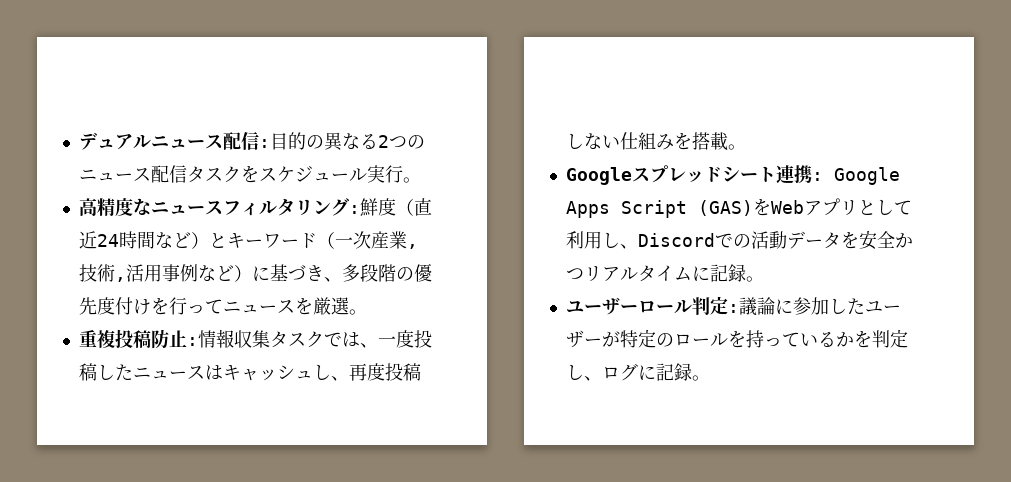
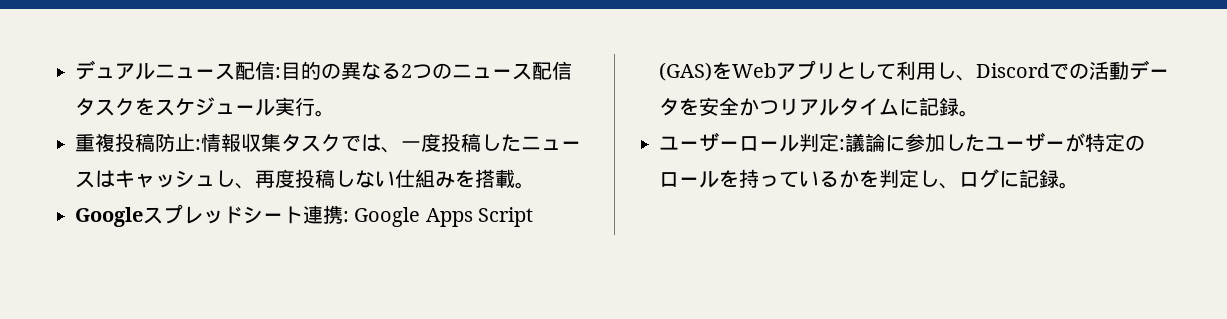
- 高精度なニュースフィルタリング:鮮度（直近24時間など）とキーワード（一次産業,技術,活用事例など）に基づき、多段階の優先度付けを行ってニュースを厳選。

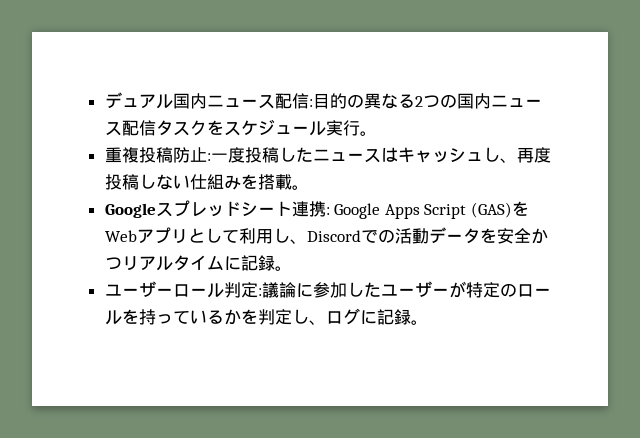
- デュアルニュース配信:目的の異なる2つのニュース配信タスクをスケジュール実行。
+ デュアル国内ニュース配信:目的の異なる2つの国内ニュース配信タスクをスケジュール実行。
- 重複投稿防止:情報収集タスクでは、一度投稿したニュースはキャッシュし、再度投稿しない仕組みを搭載。
+ 重複投稿防止:一度投稿したニュースはキャッシュし、再度投稿しない仕組みを搭載。

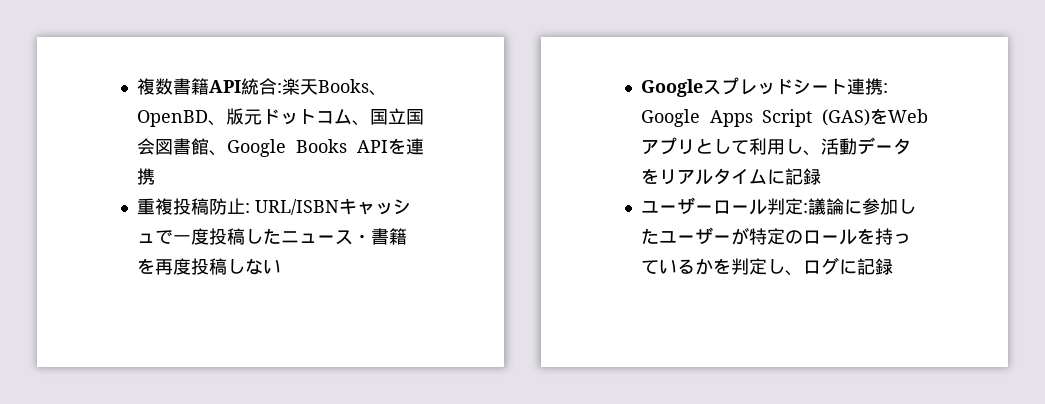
- デュアル国内ニュース配信:目的の異なる2つの国内ニュース配信タスクをスケジュール実行。
+ 複数書籍API統合:楽天Books、OpenBD、版元ドットコム、国立国会図書館、Google Books APIを連携
- 重複投稿防止:一度投稿したニュースはキャッシュし、再度投稿しない仕組みを搭載。
+ 重複投稿防止: URL/ISBNキャッシュで一度投稿したニュース・書籍を再度投稿しない
- Googleスプレッドシート連携: Google Apps Script (GAS)をWebアプリとして利用し、Discordでの活動データを安全かつリアルタイムに記録。
+ Googleスプレッドシート連携: Google Apps Script (GAS)をWebアプリとして利用し、活動データをリアルタイムに記録
- ユーザーロール判定:議論に参加したユーザーが特定のロールを持っているかを判定し、ログに記録。
+ ユーザーロール判定:議論に参加したユーザーが特定のロールを持っているかを判定し、ログに記録

